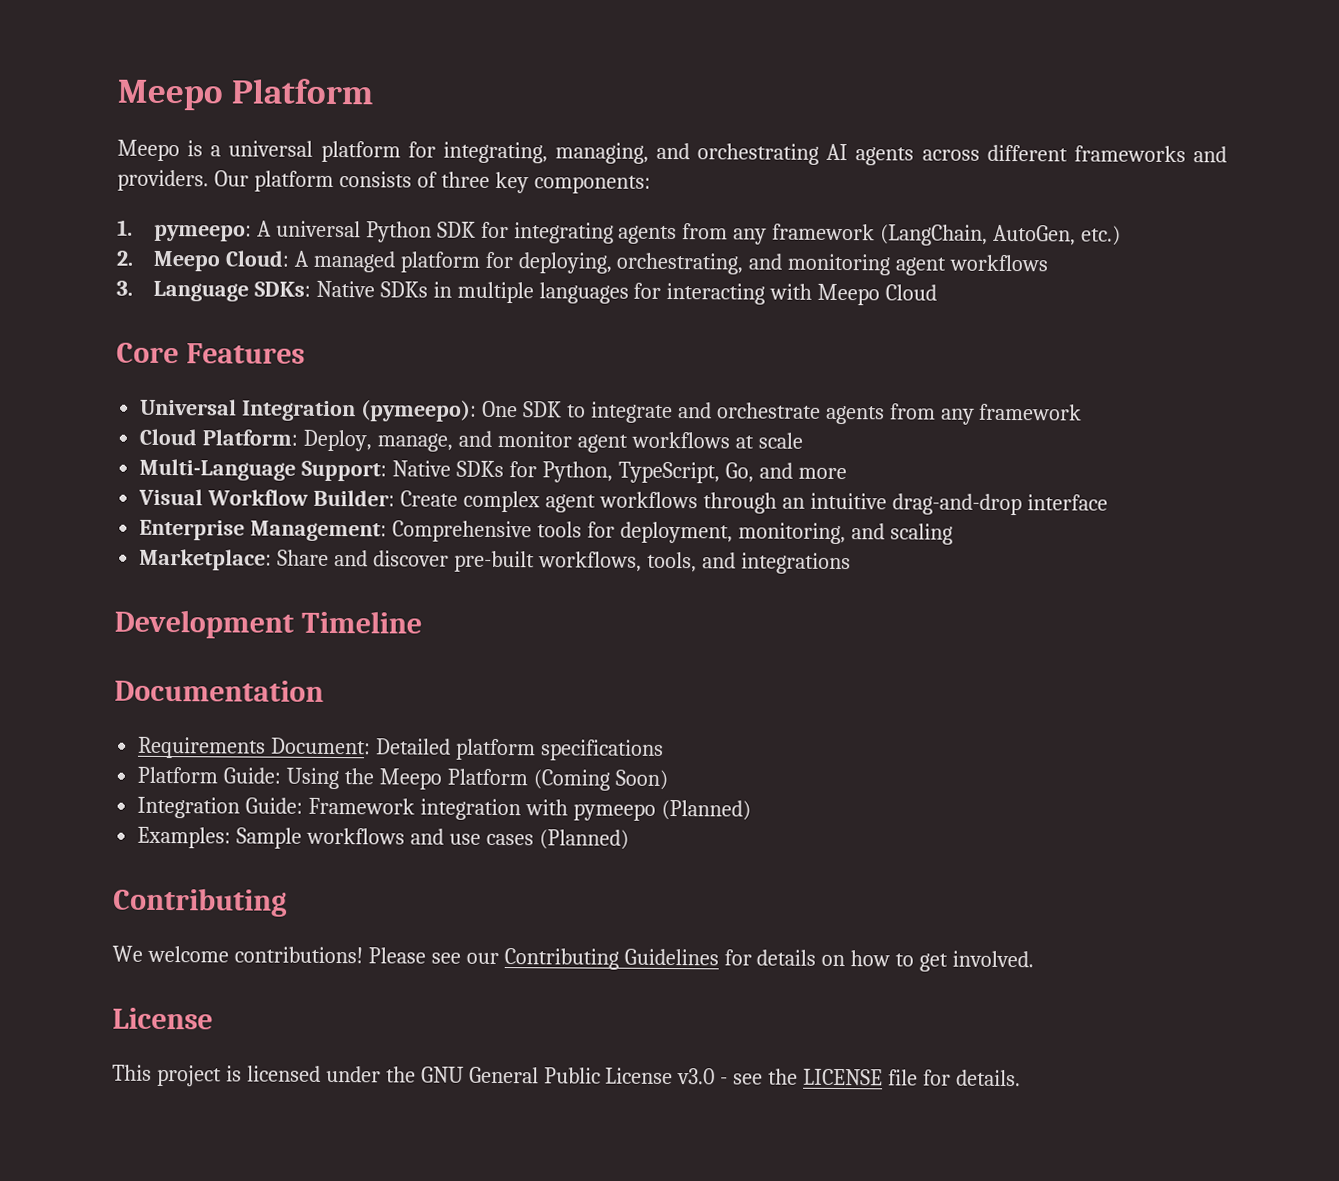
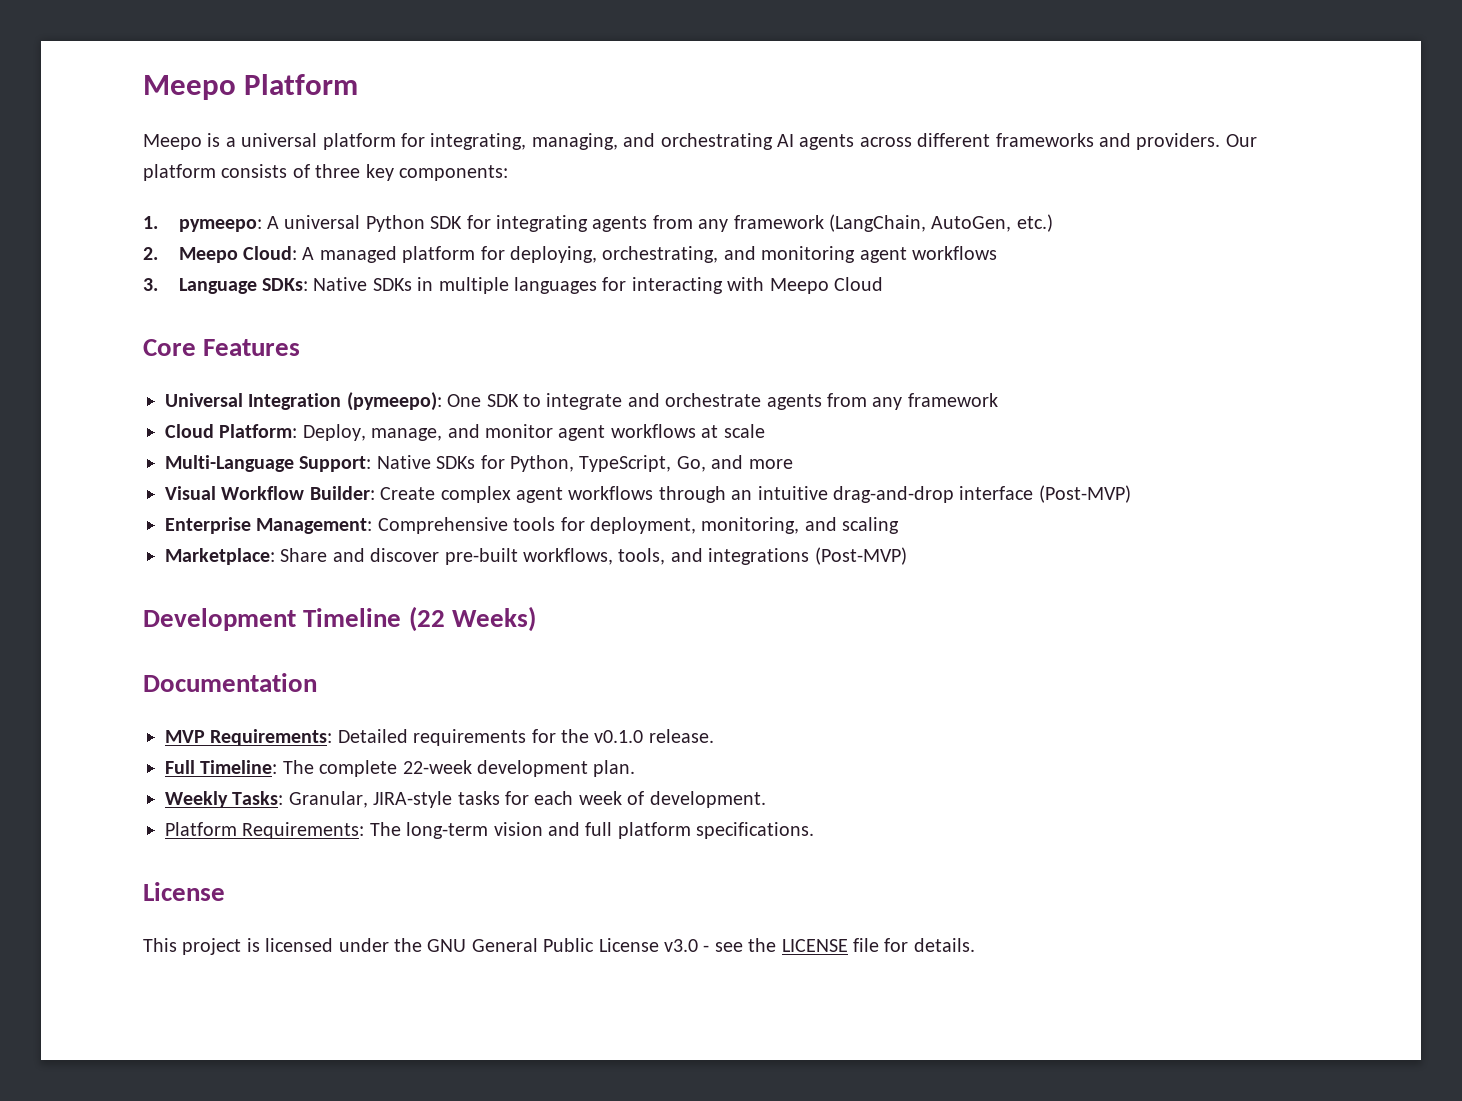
- Visual Workflow Builder: Create complex agent workflows through an intuitive drag-and-drop interface
+ Visual Workflow Builder: Create complex agent workflows through an intuitive drag-and-drop interface (Post-MVP)
- Marketplace: Share and discover pre-built workflows, tools, and integrations
+ Marketplace: Share and discover pre-built workflows, tools, and integrations (Post-MVP)
- Development Timeline
+ Development Timeline (22 Weeks)
- Requirements Document: Detailed platform specifications
- Platform Guide: Using the Meepo Platform (Coming Soon)
- Integration Guide: Framework integration with pymeepo (Planned)
- Examples: Sample workflows and use cases (Planned)
- Contributing
- We welcome contributions! Please see our Contributing Guidelines for details on how to get involved.
+ MVP Requirements: Detailed requirements for the v0.1.0 release.
+ Full Timeline: The complete 22-week development plan.
+ Weekly Tasks: Granular, JIRA-style tasks for each week of development.
+ Platform Requirements: The long-term vision and full platform specifications.

